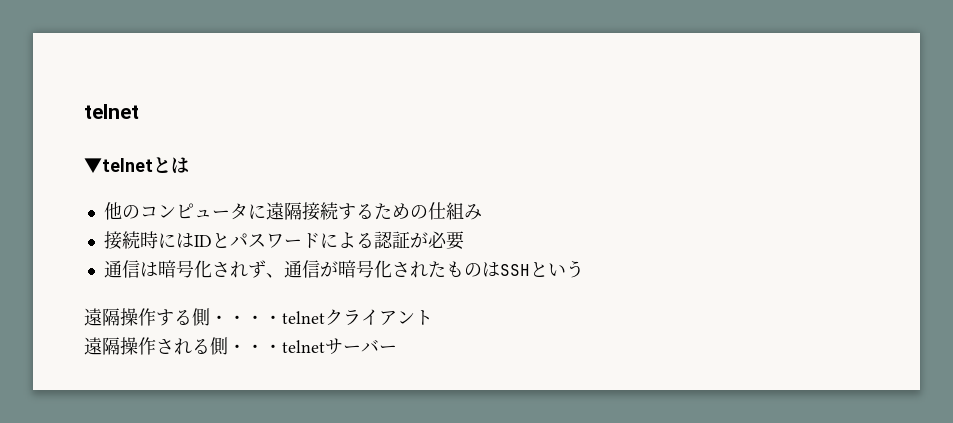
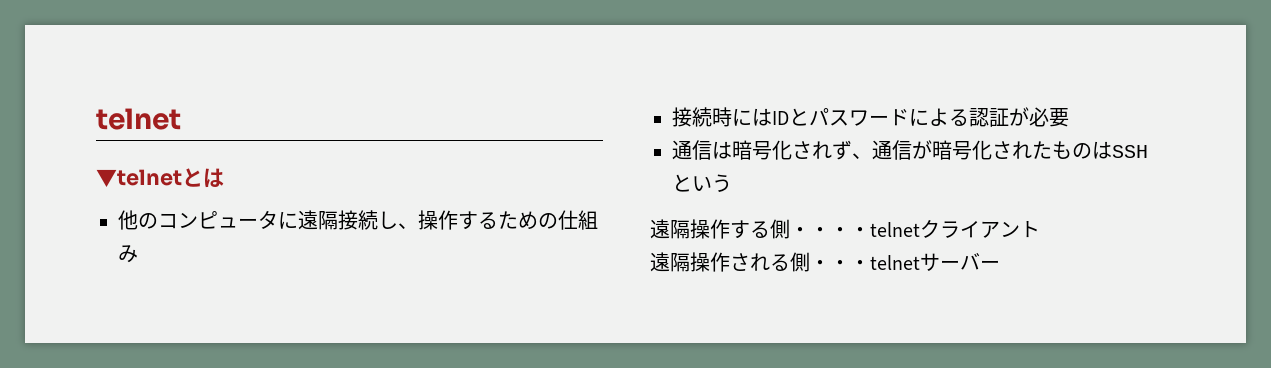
- 他のコンピュータに遠隔接続するための仕組み
+ 他のコンピュータに遠隔接続し、操作するための仕組み

